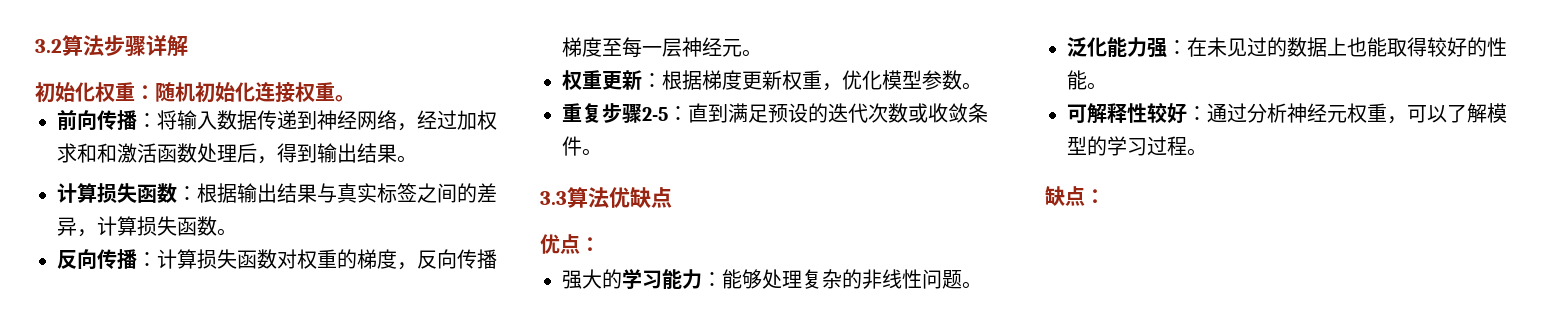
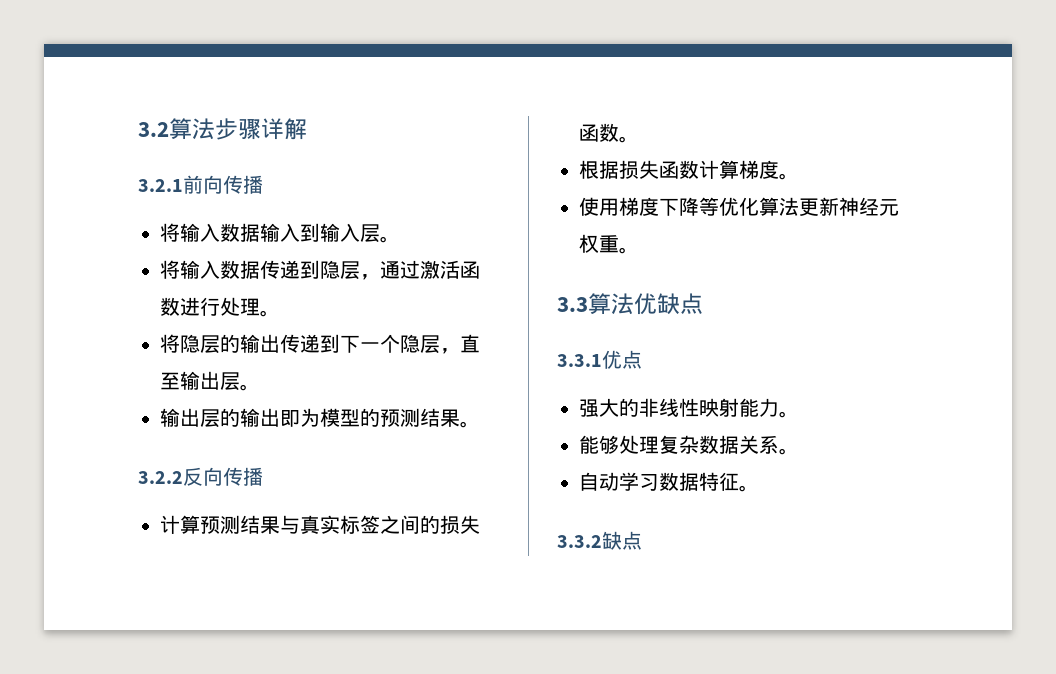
- 初始化权重：随机初始化连接权重。
- 前向传播：将输入数据传递到神经网络，经过加权求和和激活函数处理后，得到输出结果。
- 计算损失函数：根据输出结果与真实标签之间的差异，计算损失函数。
+ 3.2.1前向传播
+ 将输入数据输入到输入层。
+ 将输入数据传递到隐层，通过激活函数进行处理。
+ 将隐层的输出传递到下一个隐层，直至输出层。
+ 输出层的输出即为模型的预测结果。
+ 3.2.2反向传播
+ 计算预测结果与真实标签之间的损失函数。
- 反向传播：计算损失函数对权重的梯度，反向传播梯度至每一层神经元。
- 权重更新：根据梯度更新权重，优化模型参数。
- 重复步骤2-5：直到满足预设的迭代次数或收敛条件。
+ 根据损失函数计算梯度。
+ 使用梯度下降等优化算法更新神经元权重。
- 优点：
+ 3.3.1优点
- 强大的学习能力：能够处理复杂的非线性问题。
- 泛化能力强：在未见过的数据上也能取得较好的性能。
- 可解释性较好：通过分析神经元权重，可以了解模型的学习过程。
- 缺点：
+ 强大的非线性映射能力。
+ 能够处理复杂数据关系。
+ 自动学习数据特征。
+ 3.3.2缺点

